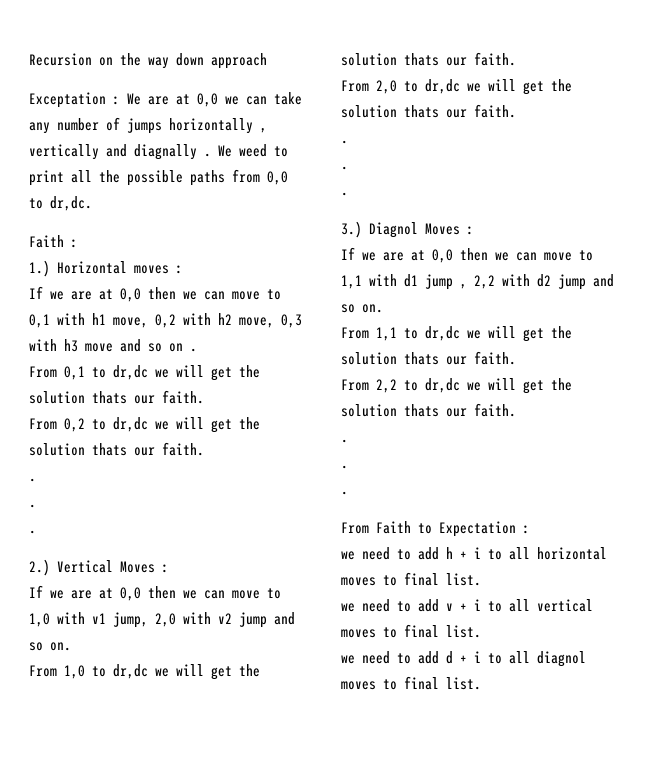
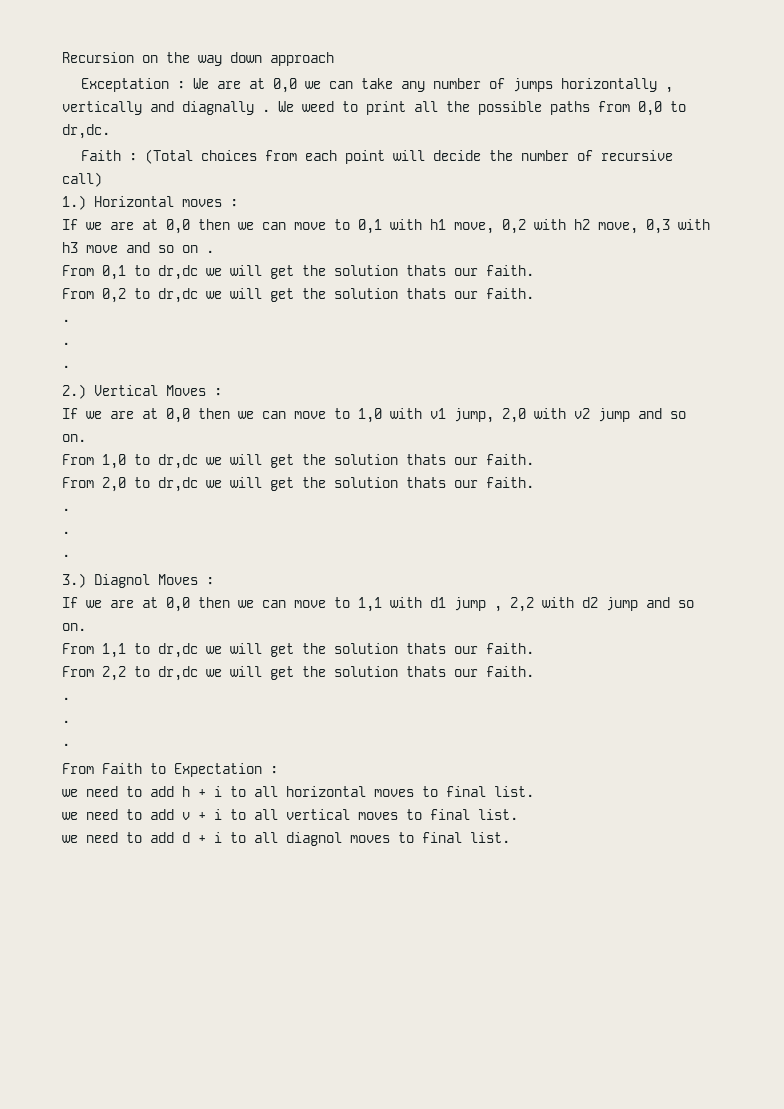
- Faith :
+ Faith : (Total choices from each point will decide the number of recursive call)

